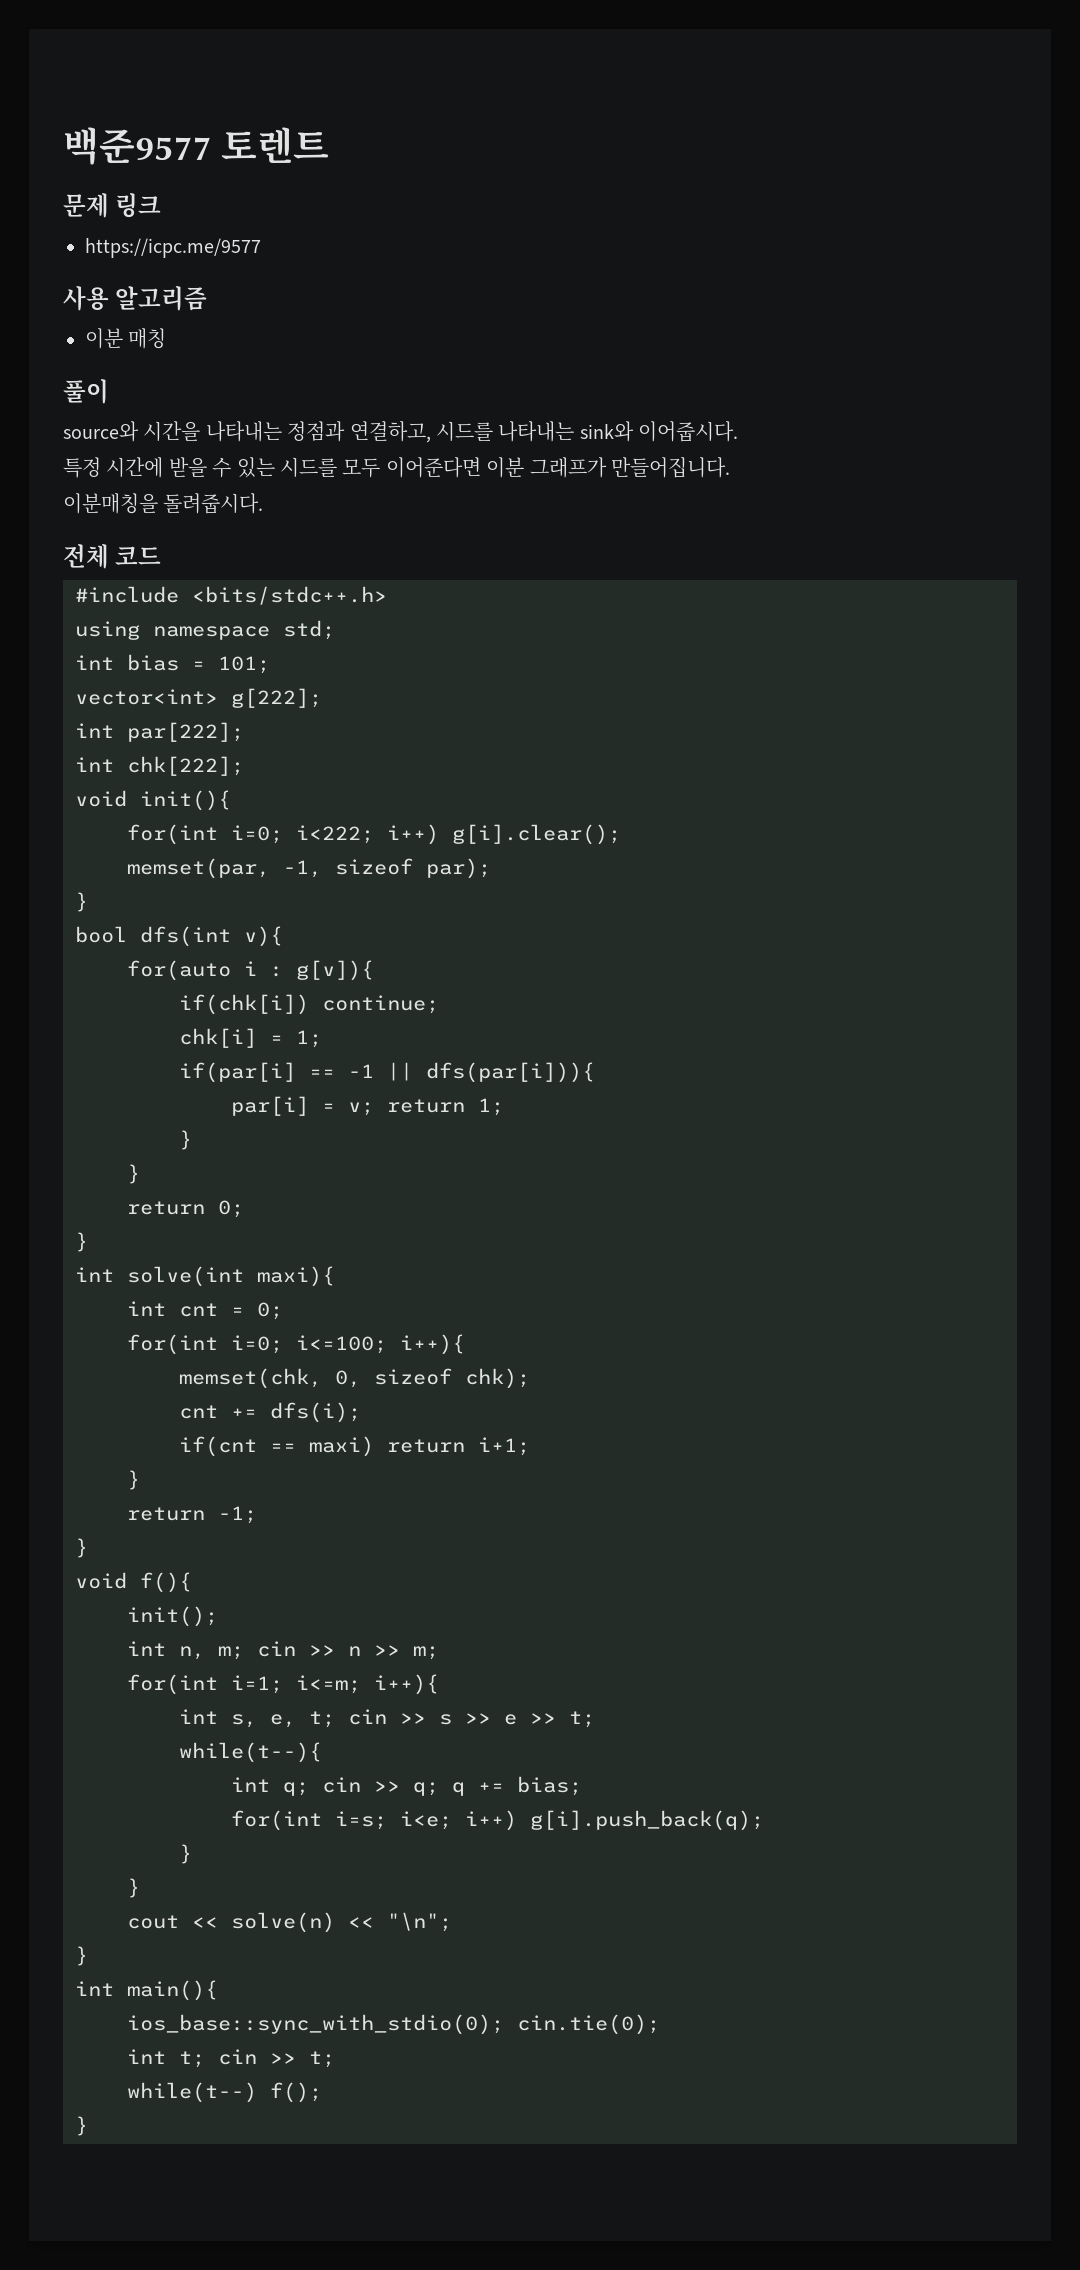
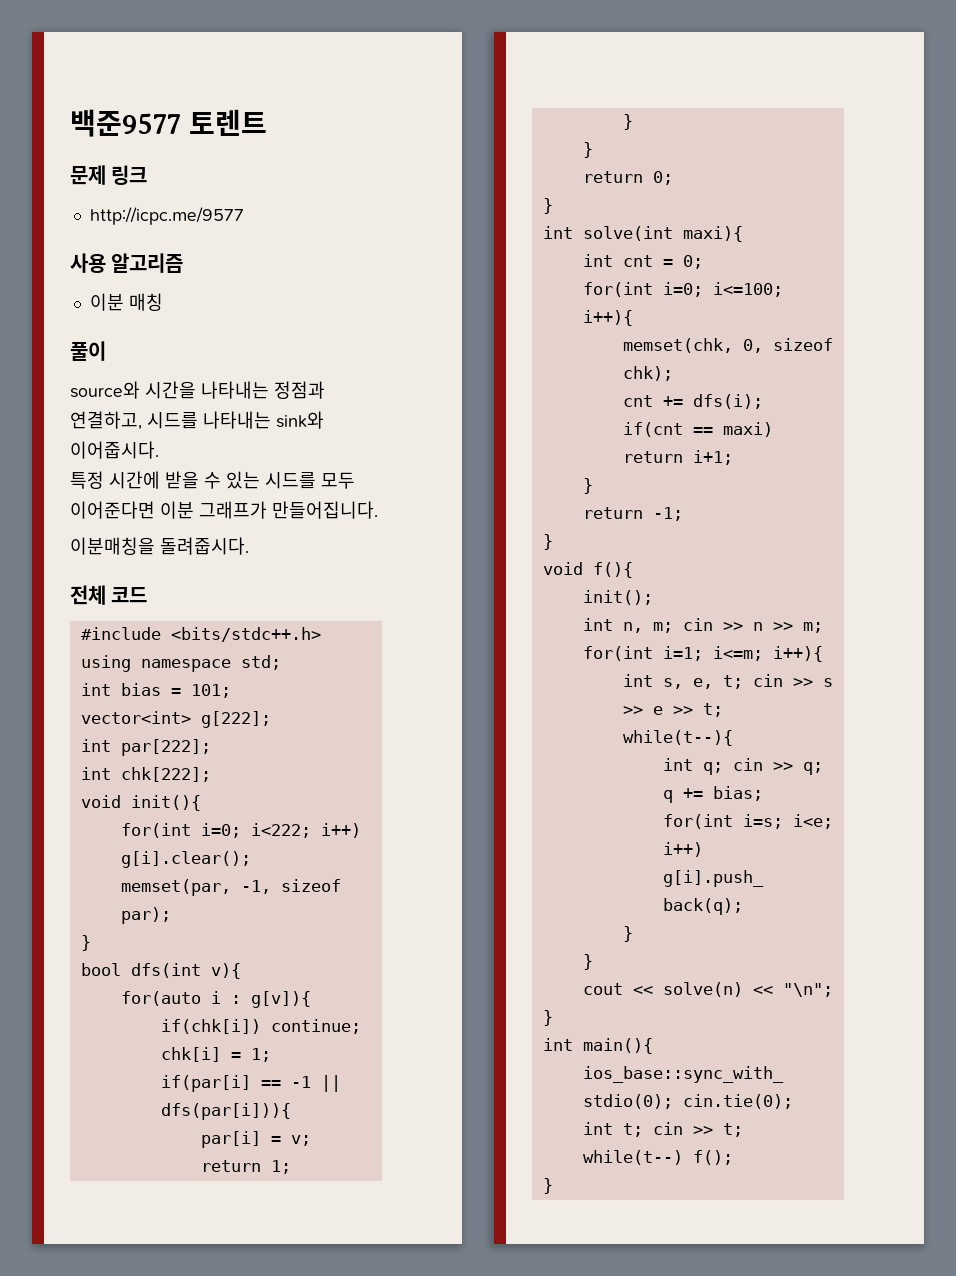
- https://icpc.me/9577
+ http://icpc.me/9577

